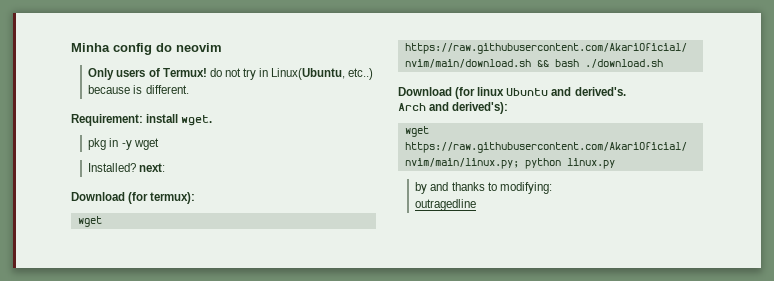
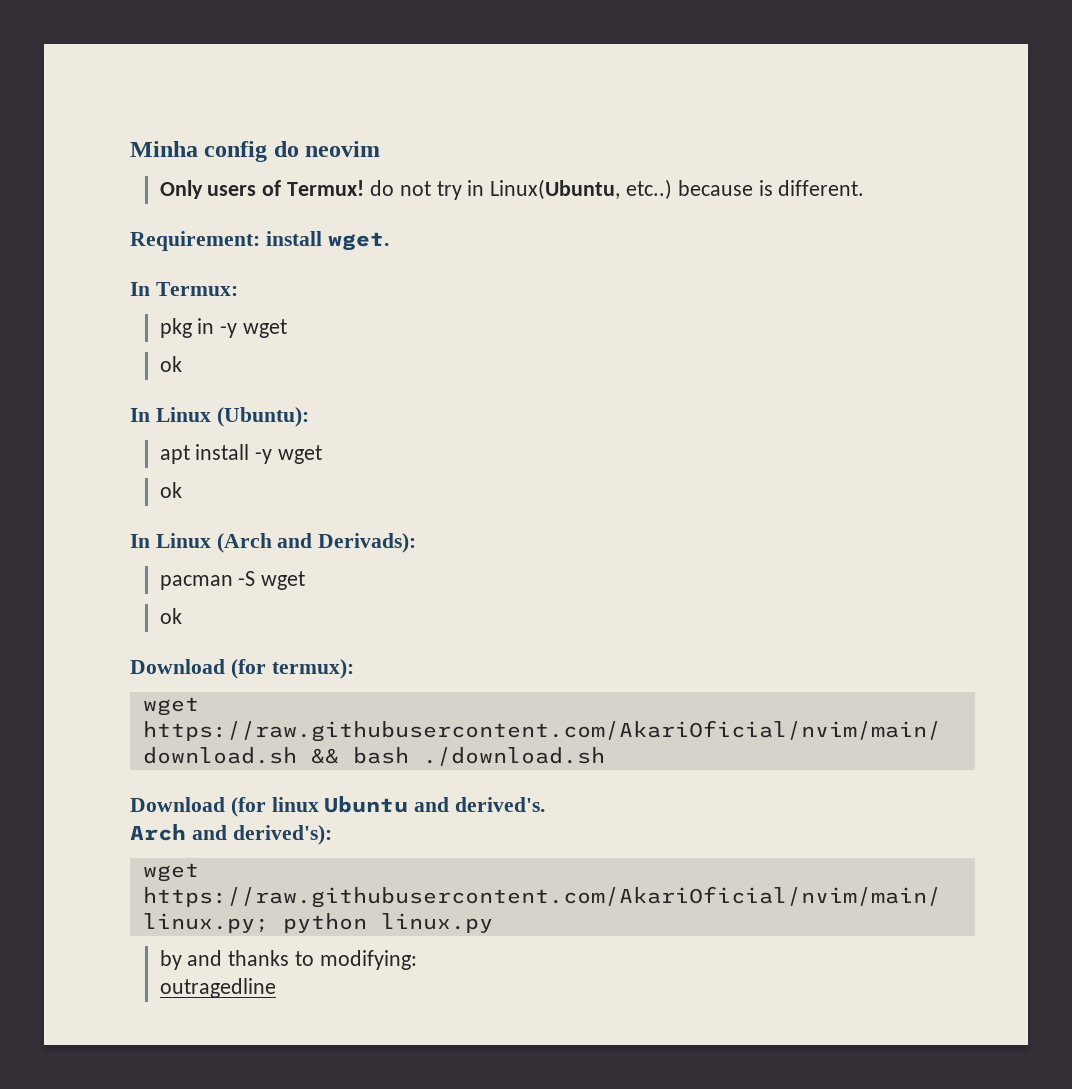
+ In Termux:
  pkg in -y wget
- Installed? next:
+ ok
+ In Linux (Ubuntu):
+ apt install -y wget
+ ok
+ In Linux (Arch and Derivads):
+ pacman -S wget
+ ok

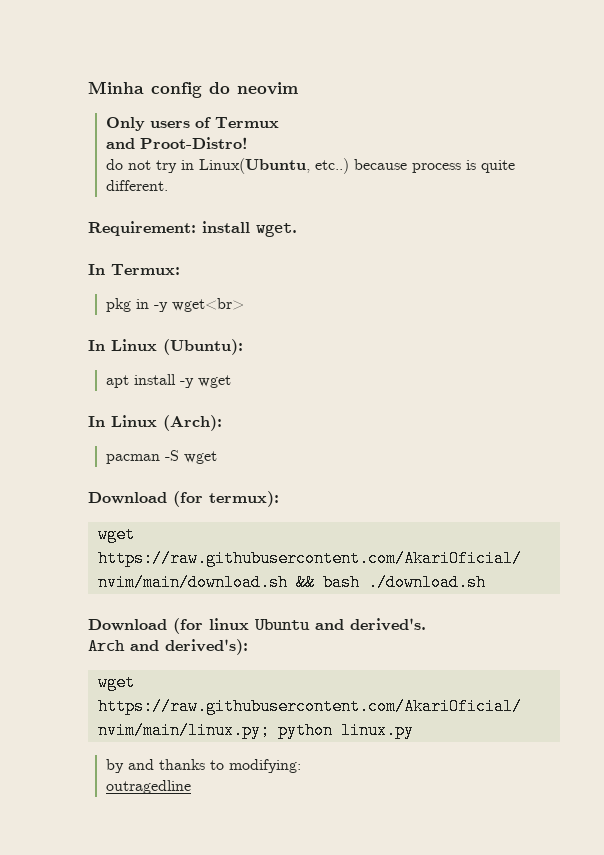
- Only users of Termux! do not try in Linux(Ubuntu, etc..) because is different.
+ Only users of Termux
+ and Proot-Distro!
+ do not try in Linux(Ubuntu, etc..) because process is quite different.
- pkg in -y wget
- ok
+ pkg in -y wget<br>
  apt install -y wget
- ok
- In Linux (Arch and Derivads):
+ In Linux (Arch):
  pacman -S wget
- ok

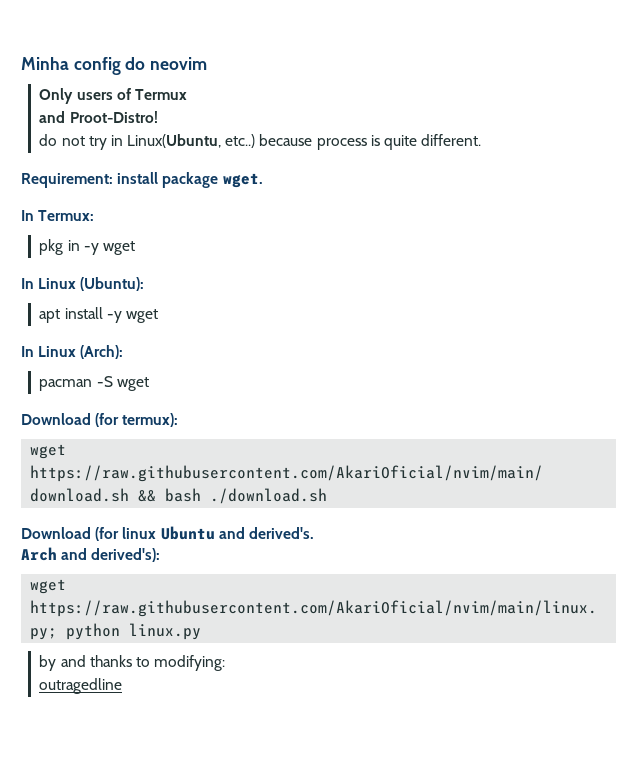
- Requirement: install wget.
+ Requirement: install package wget.
- pkg in -y wget<br>
+ pkg in -y wget

